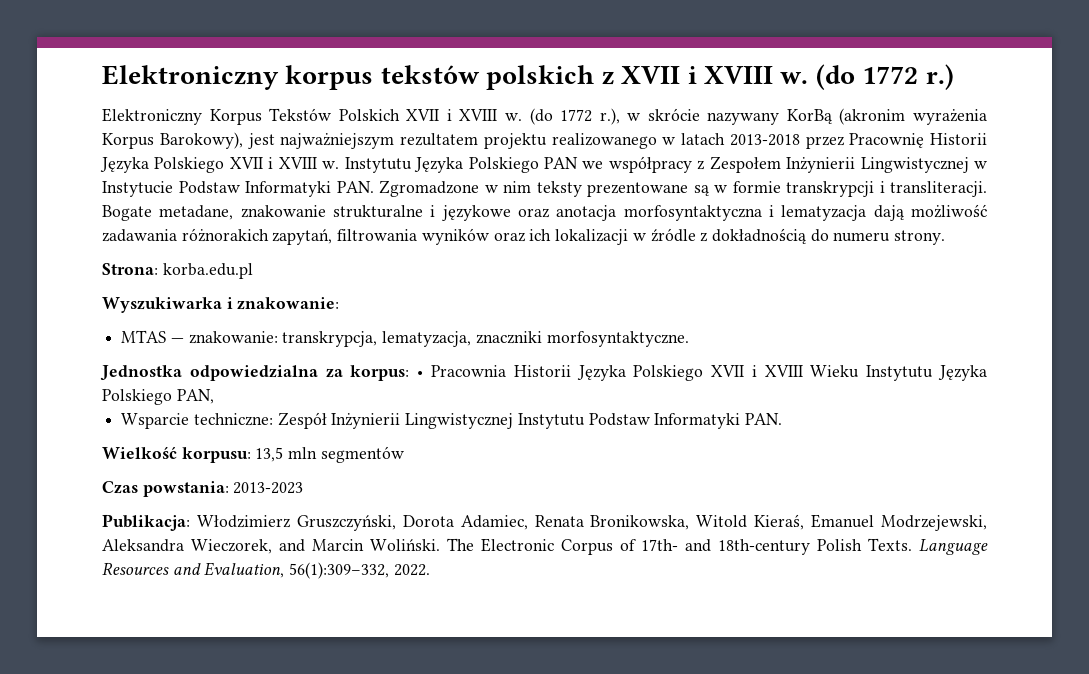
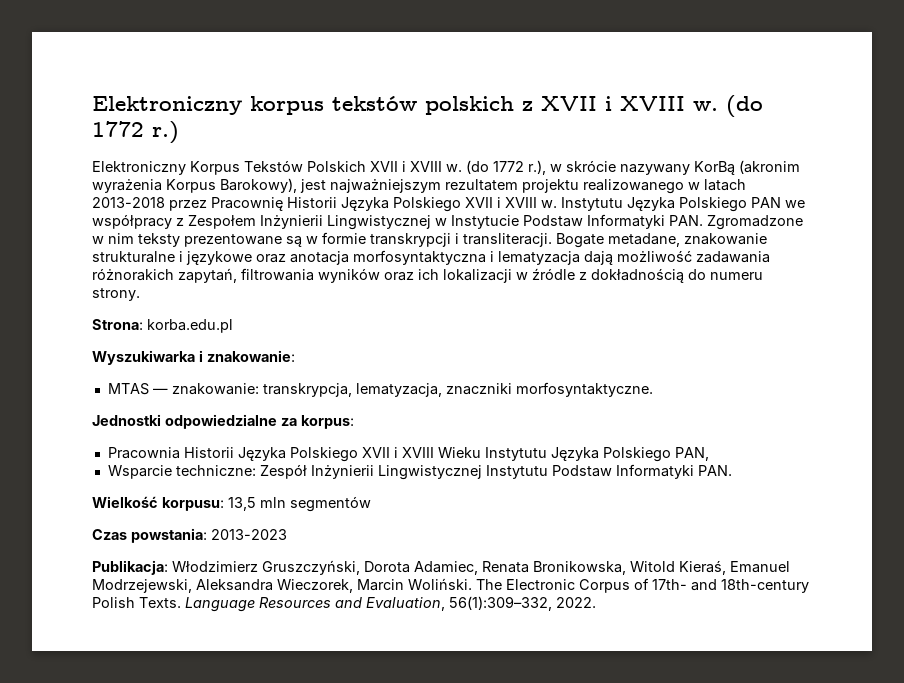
- Jednostka odpowiedzialna za korpus: • Pracownia Historii Języka Polskiego XVII i XVIII Wieku Instytutu Języka Polskiego PAN,
+ Jednostki odpowiedzialne za korpus:
+ Pracownia Historii Języka Polskiego XVII i XVIII Wieku Instytutu Języka Polskiego PAN,
- Publikacja: Włodzimierz Gruszczyński, Dorota Adamiec, Renata Bronikowska, Witold Kieraś, Emanuel Modrzejewski, Aleksandra Wieczorek, and Marcin Woliński.
+ Publikacja: Włodzimierz Gruszczyński, Dorota Adamiec, Renata Bronikowska, Witold Kieraś, Emanuel Modrzejewski, Aleksandra Wieczorek, Marcin Woliński.

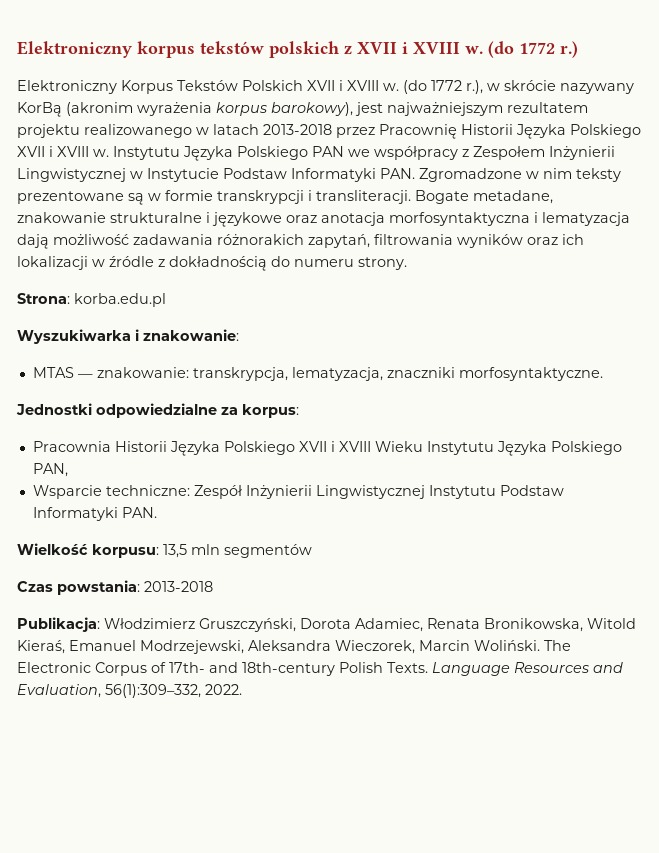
- (do 1772 r.), w skrócie nazywany KorBą (akronim wyrażenia Korpus Barokowy), jest najważniejszym rezultatem projektu realizowanego w latach 2013-2018 przez Pracownię Historii Języka Polskiego XVII i XVIII w.
+ (do 1772 r.), w skrócie nazywany KorBą (akronim wyrażenia korpus barokowy), jest najważniejszym rezultatem projektu realizowanego w latach 2013-2018 przez Pracownię Historii Języka Polskiego XVII i XVIII w.
- Czas powstania: 2013-2023
+ Czas powstania: 2013-2018

